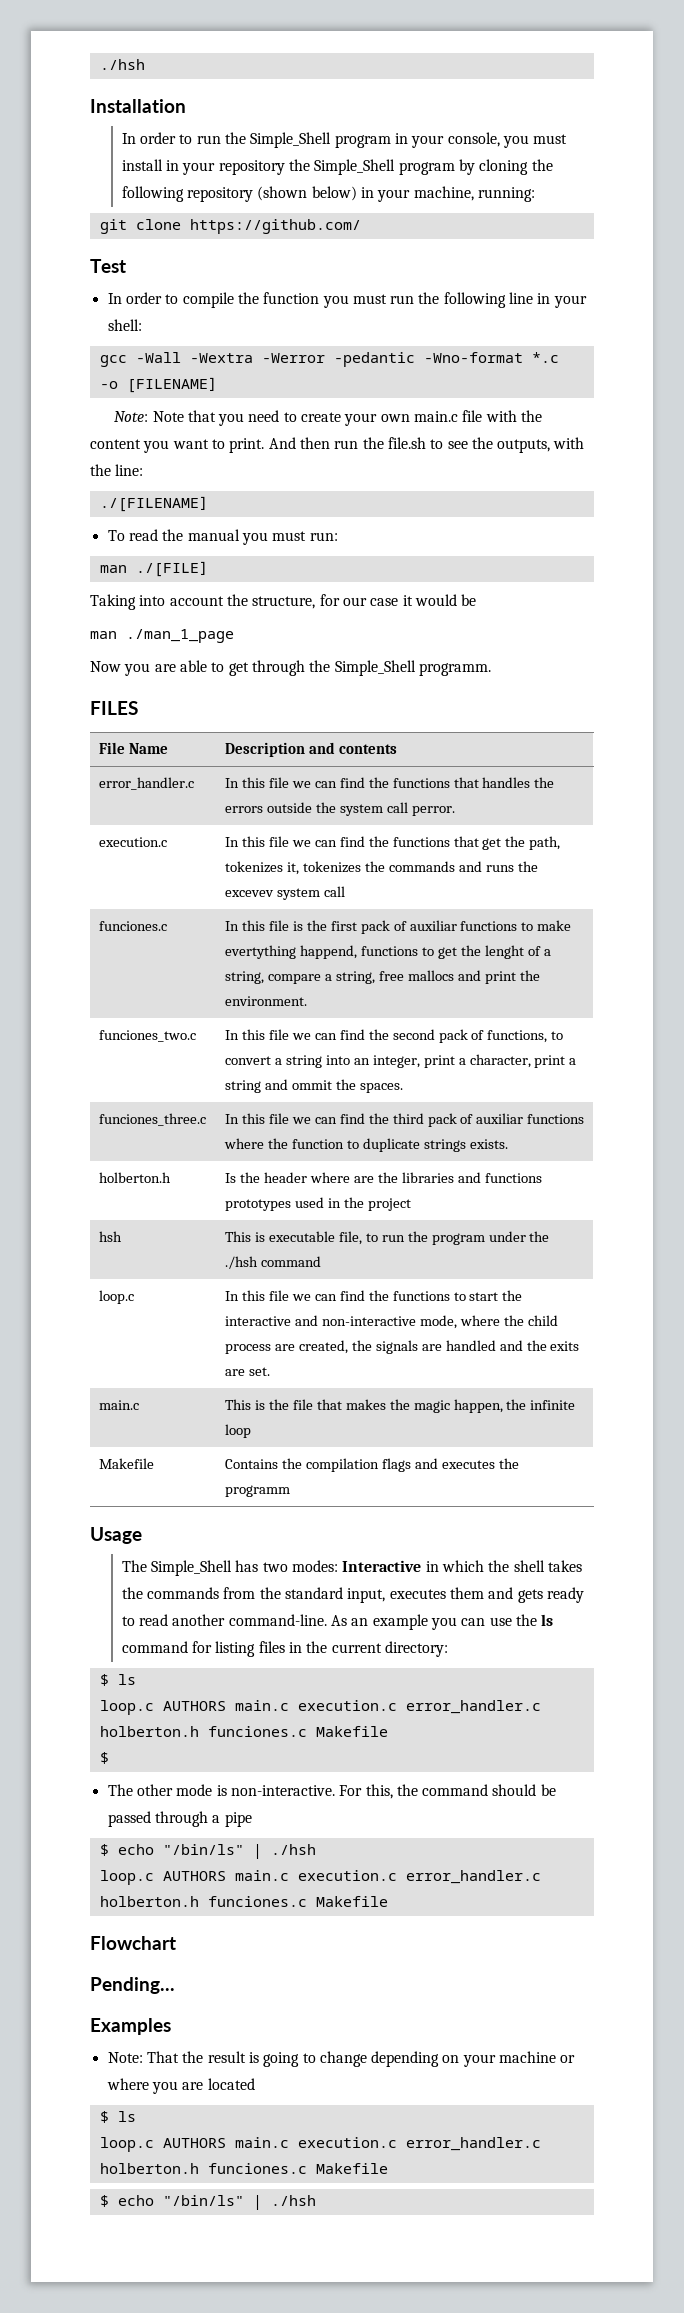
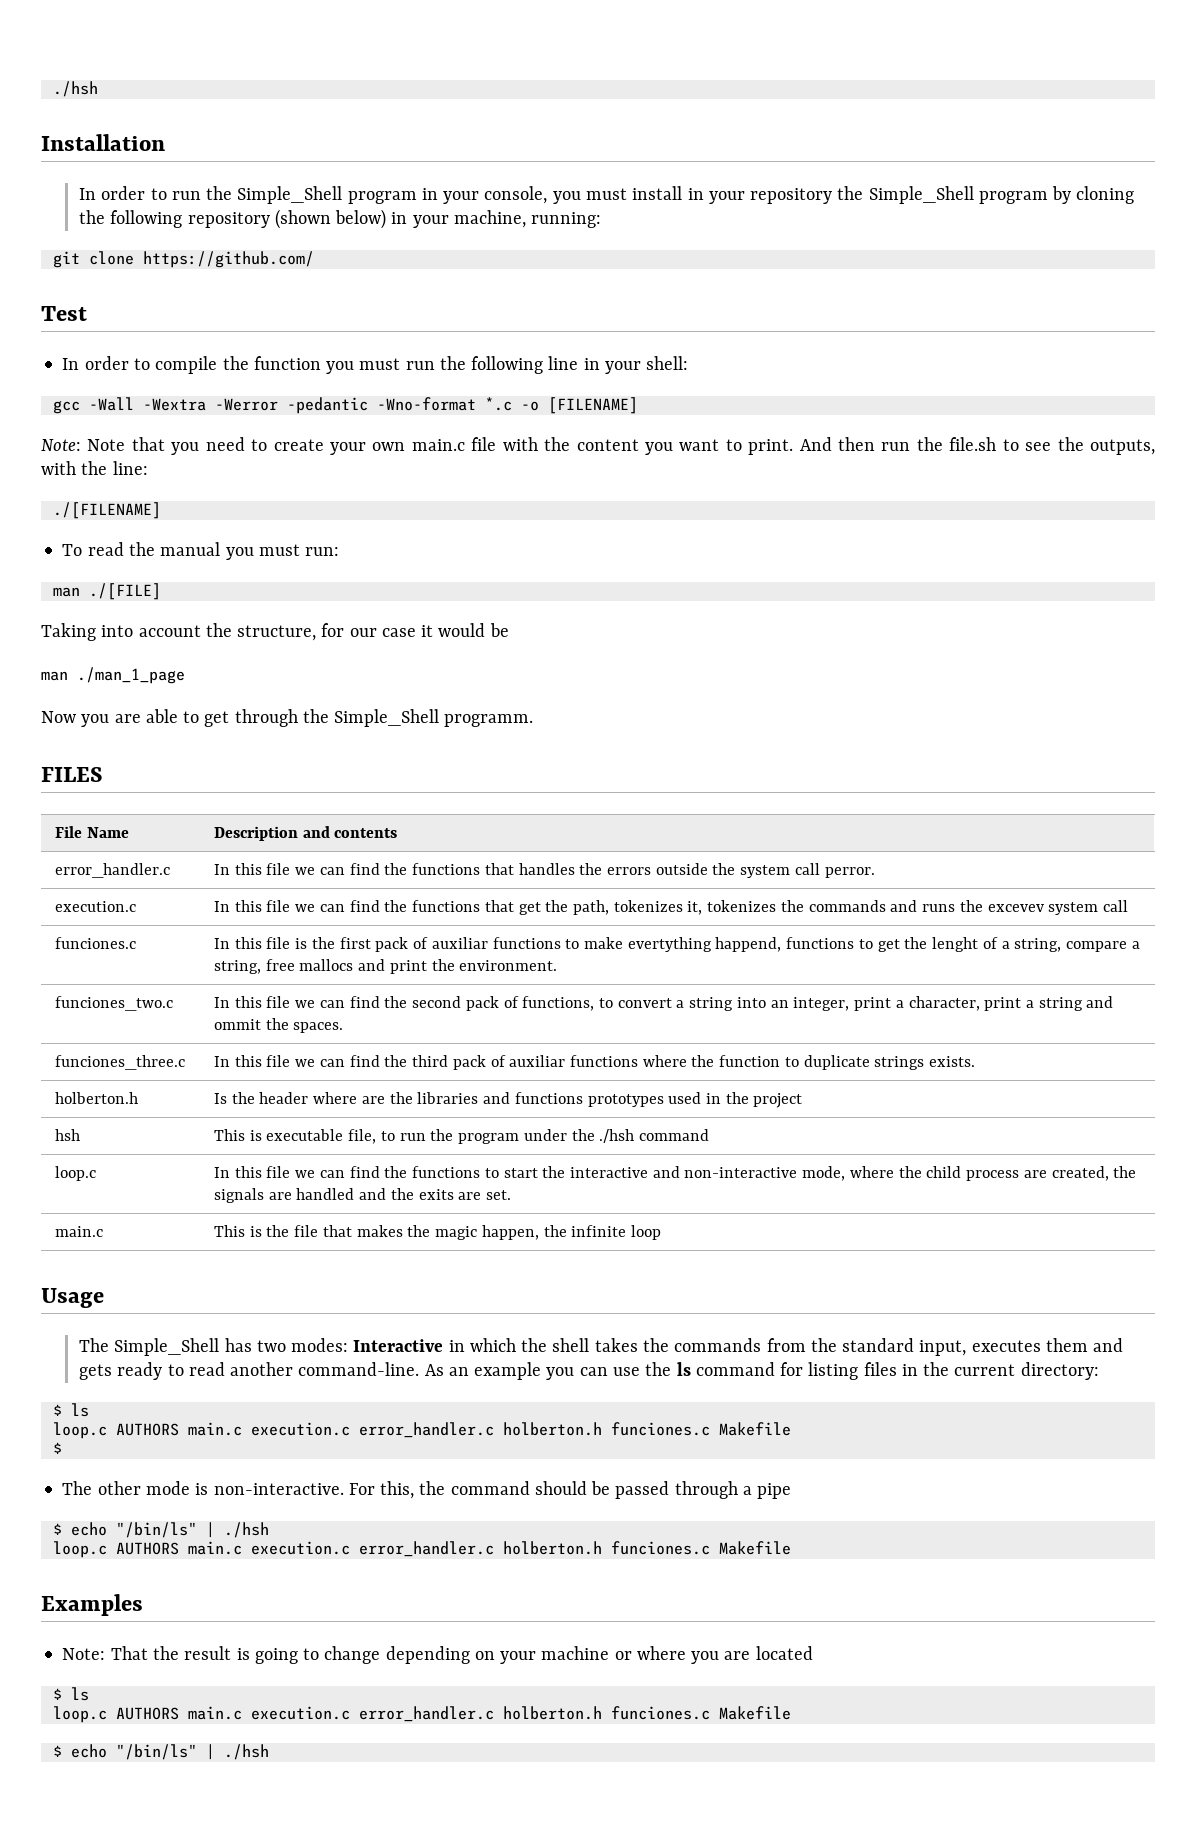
- Makefile | Contains the compilation flags and executes the programm
- Flowchart
- Pending...

